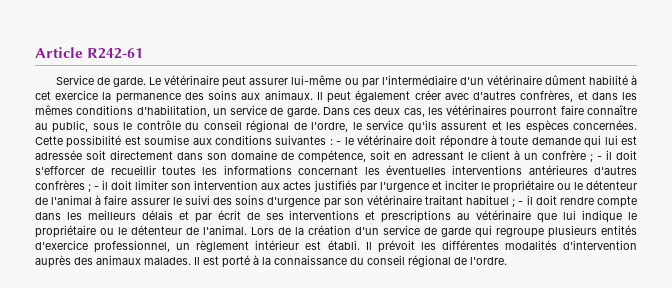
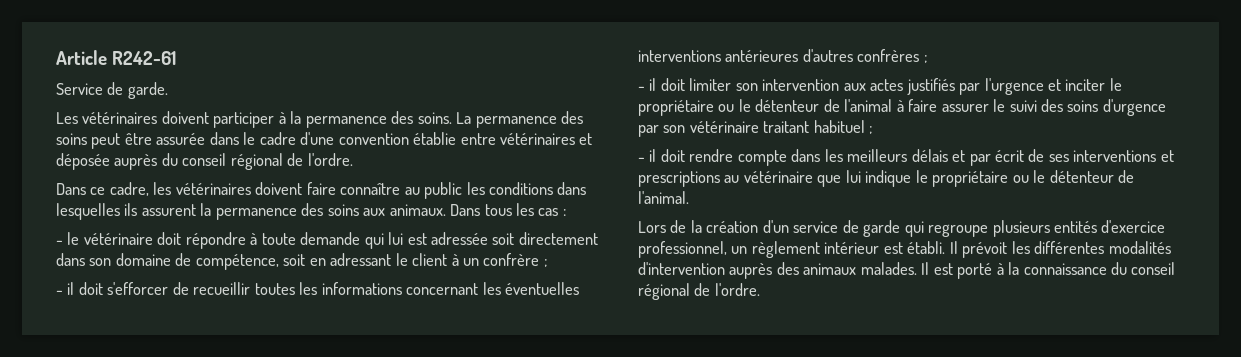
- Service de garde. Le vétérinaire peut assurer lui-même ou par l'intermédiaire d'un vétérinaire dûment habilité à cet exercice la permanence des soins aux animaux.
+ Service de garde.
+ Les vétérinaires doivent participer à la permanence des soins. La permanence des soins peut être assurée dans le cadre d'une convention établie entre vétérinaires et déposée auprès du conseil régional de l'ordre.
+ Dans ce cadre, les vétérinaires doivent faire connaître au public les conditions dans lesquelles ils assurent la permanence des soins aux animaux.
- Il peut également créer avec d'autres confrères, et dans les mêmes conditions d'habilitation, un service de garde. Dans ces deux cas, les vétérinaires pourront faire connaître au public, sous le contrôle du conseil régional de l'ordre, le service qu'ils assurent et les espèces concernées. Cette possibilité est soumise aux conditions suivantes : - le vétérinaire doit répondre à toute demande qui lui est adressée soit directement dans son domaine de compétence, soit en adressant le client à un confrère ; - il doit s'efforcer de recueillir toutes les informations concernant les éventuelles interventions antérieures d'autres confrères ; - il doit limiter son intervention aux actes justifiés par l'urgence et inciter le propriétaire ou le détenteur de l'animal à faire assurer le suivi des soins d'urgence par son vétérinaire traitant habituel ; - il doit rendre compte dans les meilleurs délais et par écrit de ses interventions et prescriptions au vétérinaire que lui indique le propriétaire ou le détenteur de l'animal. Lors de la création d'un service de garde qui regroupe plusieurs entités d'exercice professionnel, un règlement intérieur est établi.
+ Dans tous les cas :
+ - le vétérinaire doit répondre à toute demande qui lui est adressée soit directement dans son domaine de compétence, soit en adressant le client à un confrère ;
+ - il doit s'efforcer de recueillir toutes les informations concernant les éventuelles interventions antérieures d'autres confrères ;
+ - il doit limiter son intervention aux actes justifiés par l'urgence et inciter le propriétaire ou le détenteur de l'animal à faire assurer le suivi des soins d'urgence par son vétérinaire traitant habituel ;
+ - il doit rendre compte dans les meilleurs délais et par écrit de ses interventions et prescriptions au vétérinaire que lui indique le propriétaire ou le détenteur de l'animal.
+ Lors de la création d'un service de garde qui regroupe plusieurs entités d'exercice professionnel, un règlement intérieur est établi.

